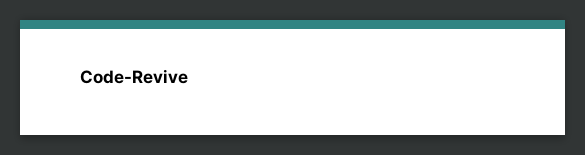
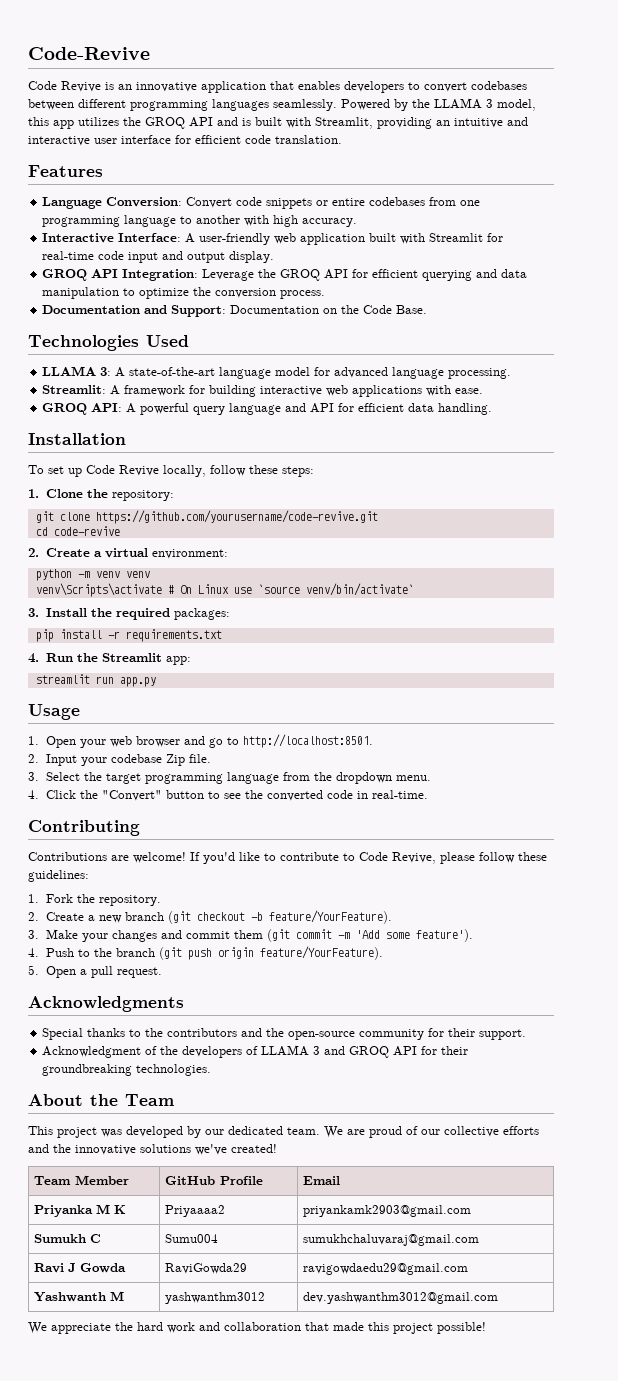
+ Code Revive is an innovative application that enables developers to convert codebases between different programming languages seamlessly. Powered by the LLAMA 3 model, this app utilizes the GROQ API and is built with Streamlit, providing an intuitive and interactive user interface for efficient code translation.
+ Features
+ Language Conversion: Convert code snippets or entire codebases from one programming language to another with high accuracy.
+ Interactive Interface: A user-friendly web application built with Streamlit for real-time code input and output display.
+ GROQ API Integration: Leverage the GROQ API for efficient querying and data manipulation to optimize the conversion process.
+ Documentation and Support: Documentation on the Code Base.
+ Technologies Used
+ LLAMA 3: A state-of-the-art language model for advanced language processing.
+ Streamlit: A framework for building interactive web applications with ease.
+ GROQ API: A powerful query language and API for efficient data handling.
+ Installation
+ To set up Code Revive locally, follow these steps:
+ 1. Clone the repository:
+ git clone https://github.com/yourusername/code-revive.git
+ cd code-revive
+ 2. Create a virtual environment:
+ python -m venv venv
+ venv\Scripts\activate # On Linux use `source venv/bin/activate`
+ 3. Install the required packages:
+ pip install -r requirements.txt
+ 4. Run the Streamlit app:
+ streamlit run app.py
+ Usage
+ 1. Open your web browser and go to http://localhost:8501.
+ 2. Input your codebase Zip file.
+ 3. Select the target programming language from the dropdown menu.
+ 4. Click the "Convert" button to see the converted code in real-time.
+ Contributing
+ Contributions are welcome! If you'd like to contribute to Code Revive, please follow these guidelines:
+ 1. Fork the repository.
+ 2. Create a new branch (git checkout -b feature/YourFeature).
+ 3. Make your changes and commit them (git commit -m 'Add some feature').
+ 4. Push to the branch (git push origin feature/YourFeature).
+ 5. Open a pull request.
+ Acknowledgments
+ Special thanks to the contributors and the open-source community for their support.
+ Acknowledgment of the developers of LLAMA 3 and GROQ API for their groundbreaking technologies.
+ About the Team
+ This project was developed by our dedicated team. We are proud of our collective efforts and the innovative solutions we've created!
+ Team Member | GitHub Profile | Email
+ Priyanka M K | Priyaaaa2 | priyankamk2903@gmail.com
+ Sumukh C | Sumu004 | sumukhchaluvaraj@gmail.com
+ Ravi J Gowda | RaviGowda29 | ravigowdaedu29@gmail.com
+ Yashwanth M | yashwanthm3012 | dev.yashwanthm3012@gmail.com
+ We appreciate the hard work and collaboration that made this project possible!

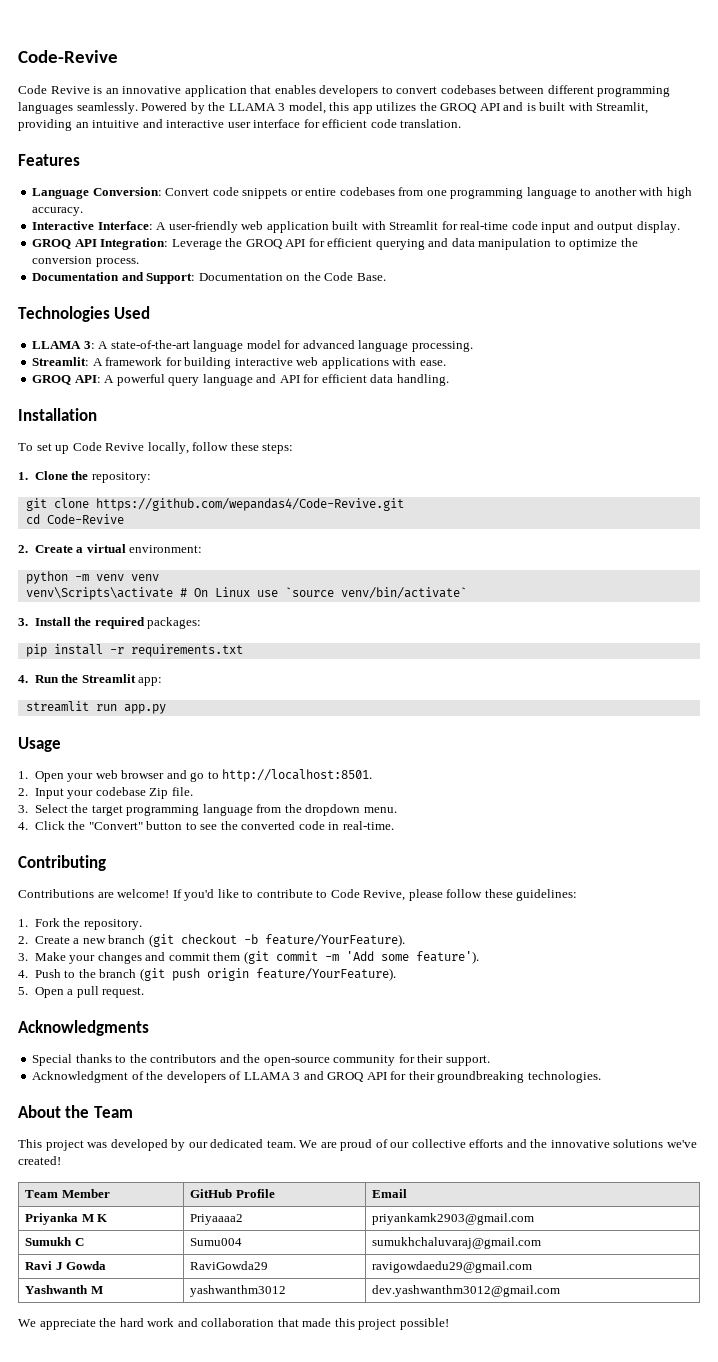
- git clone https://github.com/yourusername/code-revive.git
+ git clone https://github.com/wepandas4/Code-Revive.git
- cd code-revive
+ cd Code-Revive

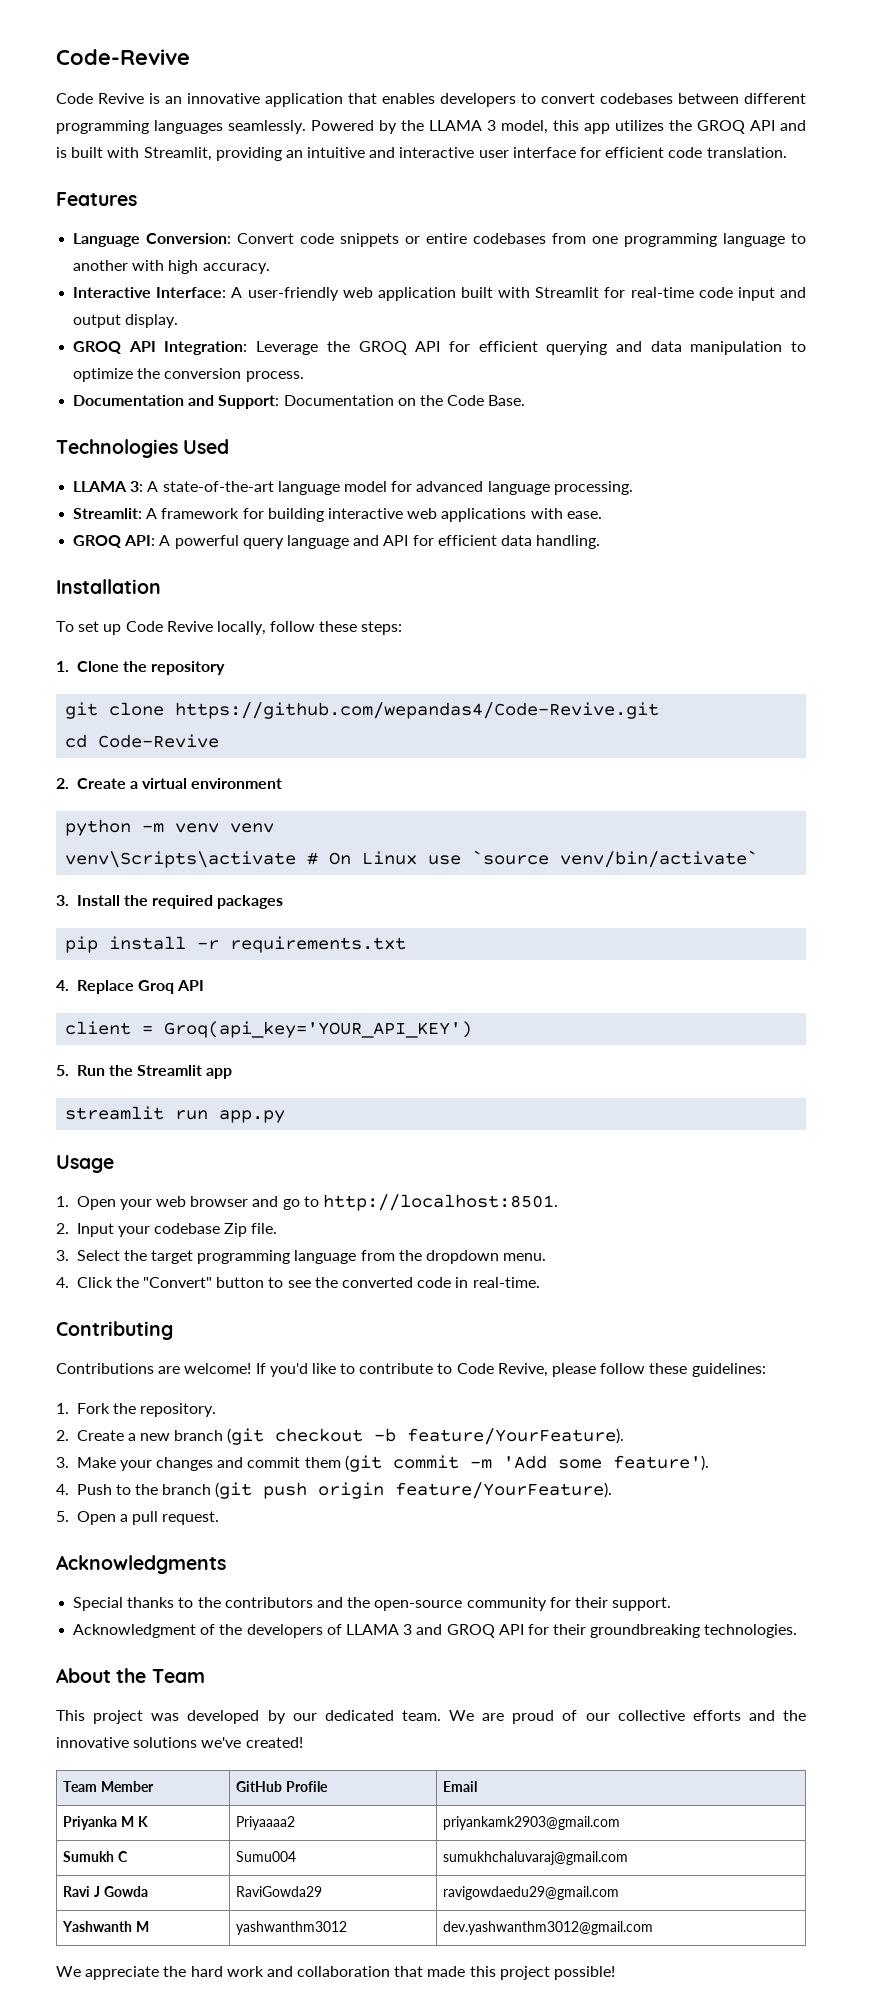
- 1. Clone the repository:
+ 1. Clone the repository
- 2. Create a virtual environment:
+ 2. Create a virtual environment
- 3. Install the required packages:
+ 3. Install the required packages
- 4. Run the Streamlit app:
+ 4. Replace Groq API
+ client = Groq(api_key='YOUR_API_KEY')
+ 5. Run the Streamlit app

